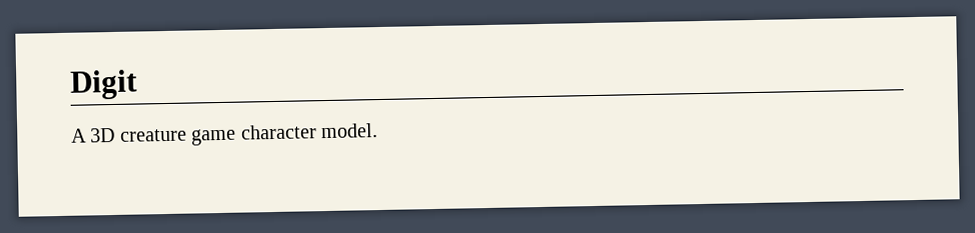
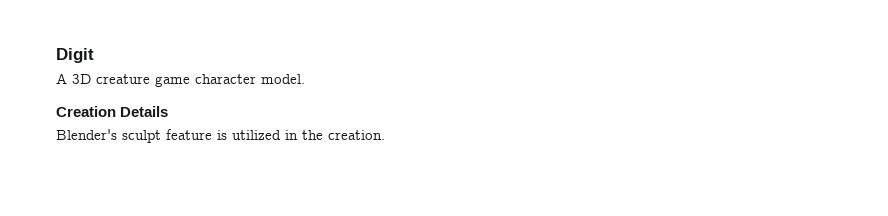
+ Creation Details
+ Blender's sculpt feature is utilized in the creation.

